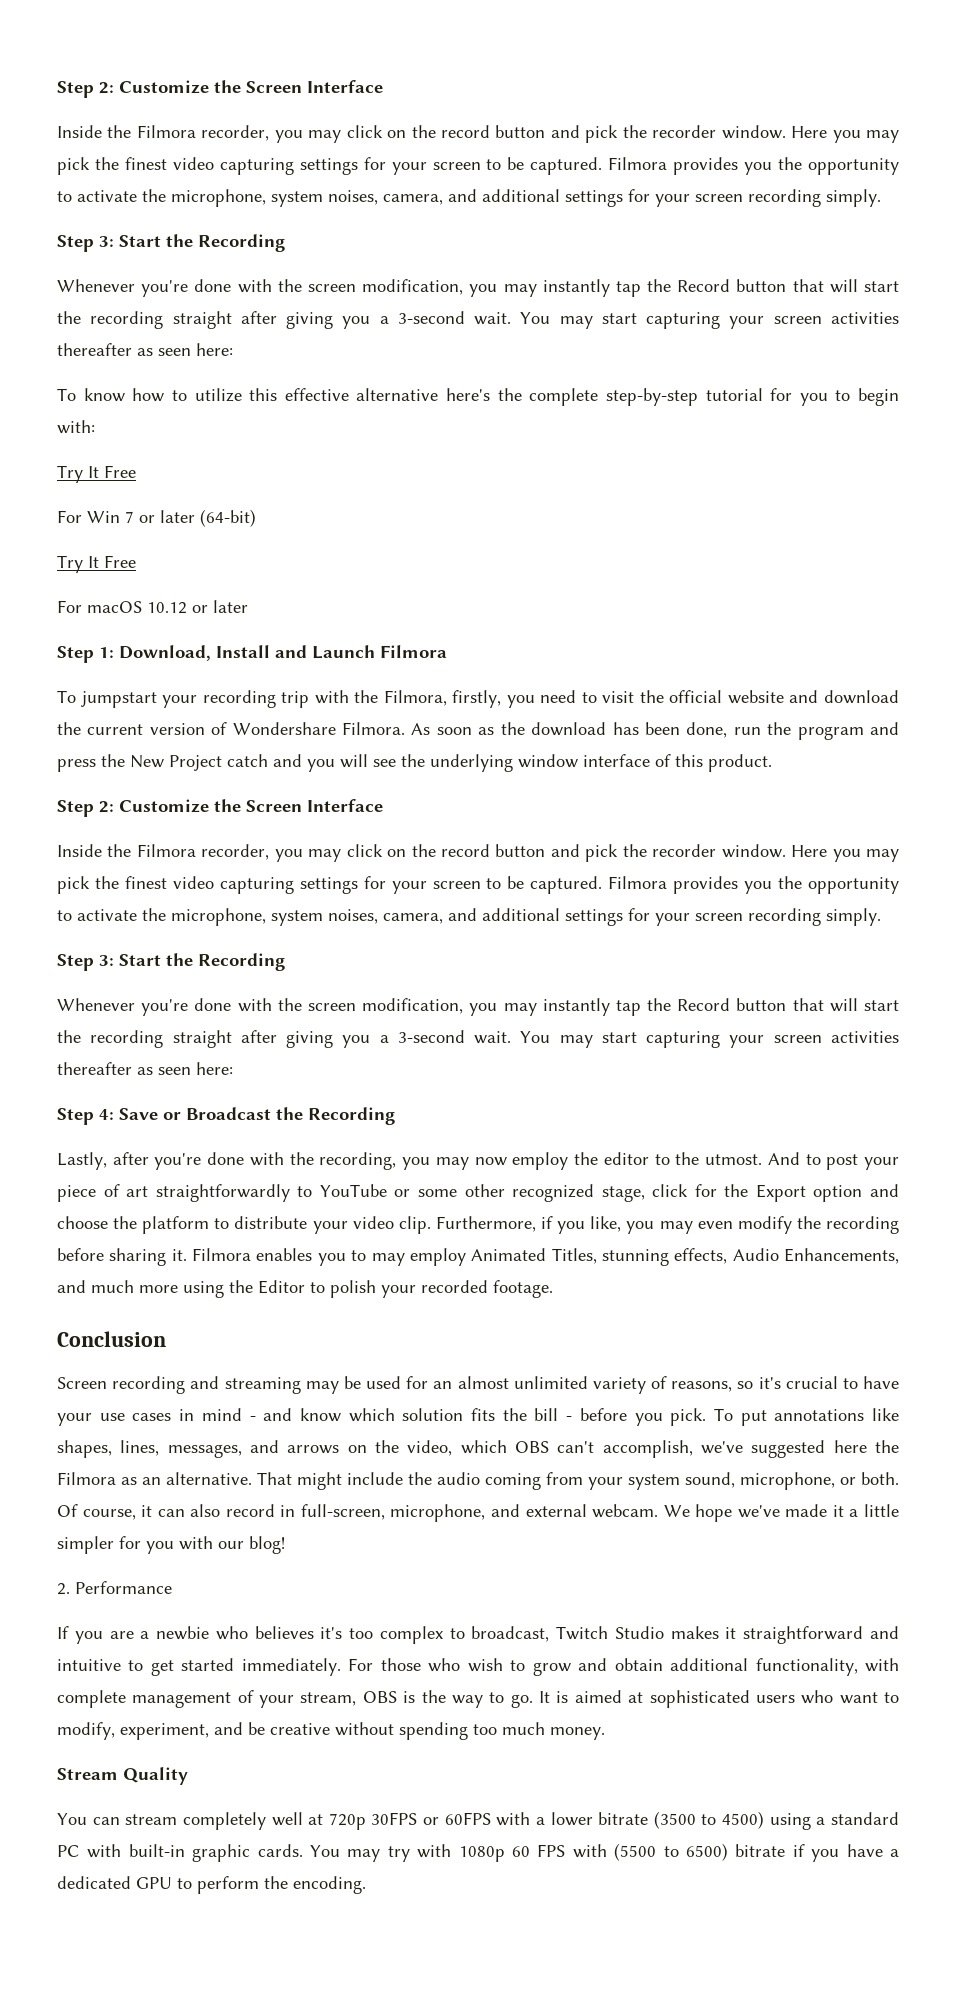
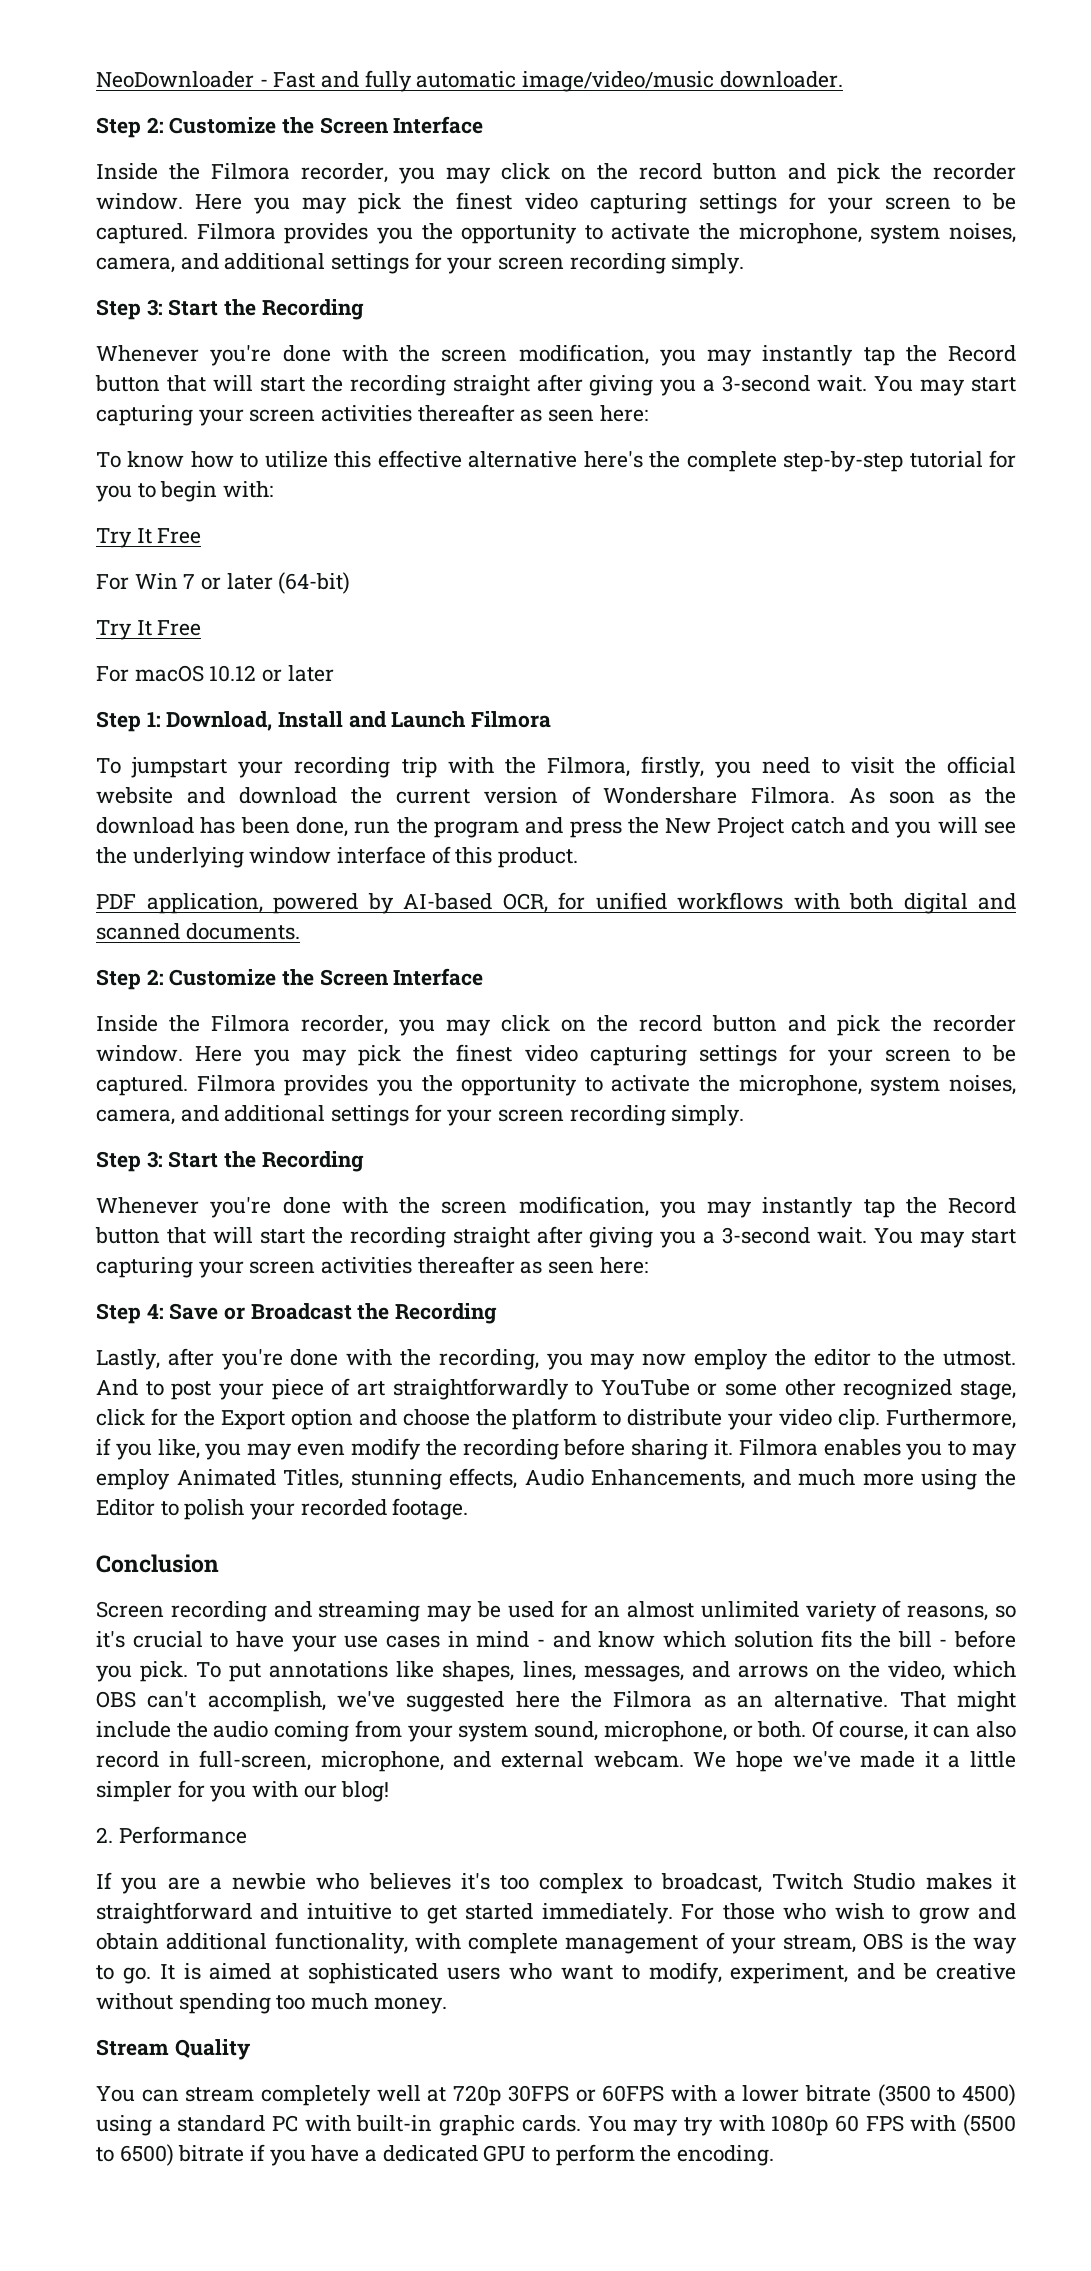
+ NeoDownloader - Fast and fully automatic image/video/music downloader.
+ PDF application, powered by AI-based OCR, for unified workflows with both digital and scanned documents.

